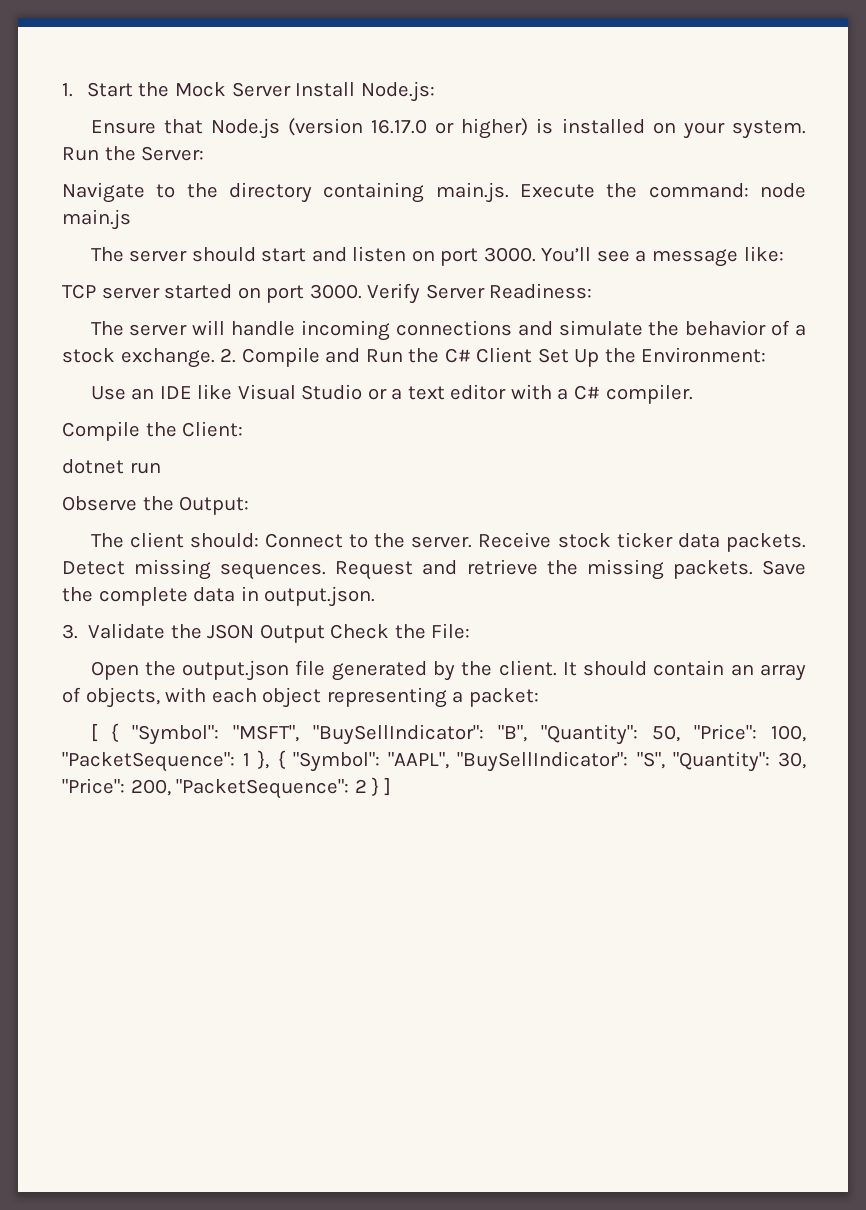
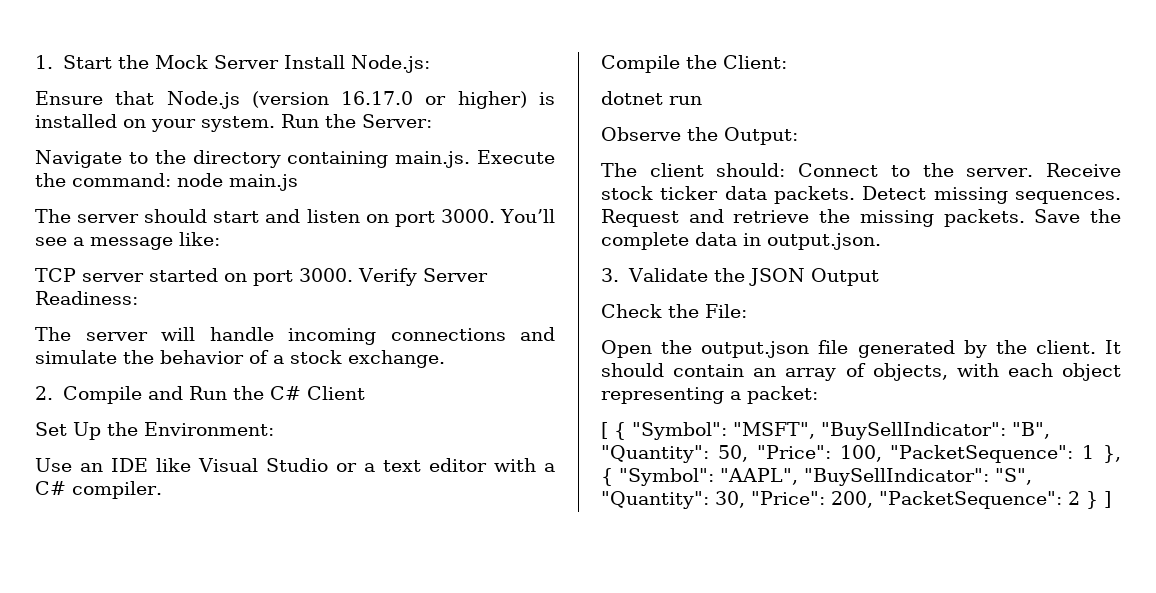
- The server will handle incoming connections and simulate the behavior of a stock exchange. 2. Compile and Run the C# Client Set Up the Environment:
+ The server will handle incoming connections and simulate the behavior of a stock exchange.
+ 2. Compile and Run the C# Client
+ Set Up the Environment:
- 3. Validate the JSON Output Check the File:
+ 3. Validate the JSON Output
+ Check the File:

